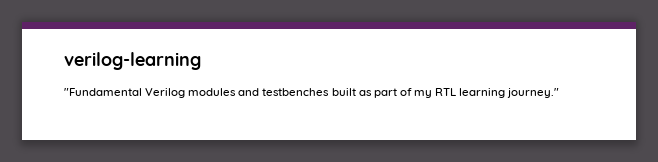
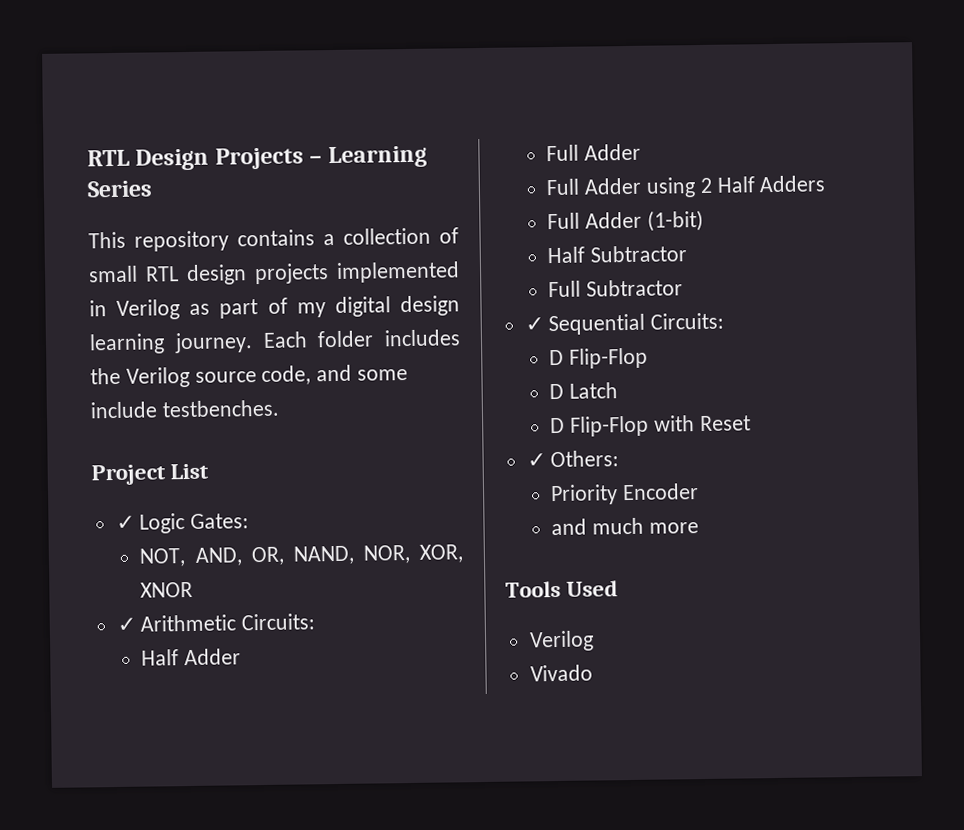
- verilog-learning
- "Fundamental Verilog modules and testbenches built as part of my RTL learning journey."
+ RTL Design Projects – Learning Series
+ This repository contains a collection of small RTL design projects implemented in Verilog as part of my digital design learning journey. Each folder includes the Verilog source code, and some include testbenches.
+ Project List
+ ✓ Logic Gates:
+ NOT, AND, OR, NAND, NOR, XOR, XNOR
+ ✓ Arithmetic Circuits:
+ Half Adder
+ Full Adder
+ Full Adder using 2 Half Adders
+ Full Adder (1-bit)
+ Half Subtractor
+ Full Subtractor
+ ✓ Sequential Circuits:
+ D Flip-Flop
+ D Latch
+ D Flip-Flop with Reset
+ ✓ Others:
+ Priority Encoder
+ and much more
+ Tools Used
+ Verilog
+ Vivado

